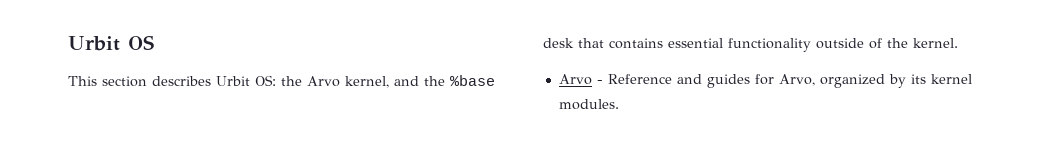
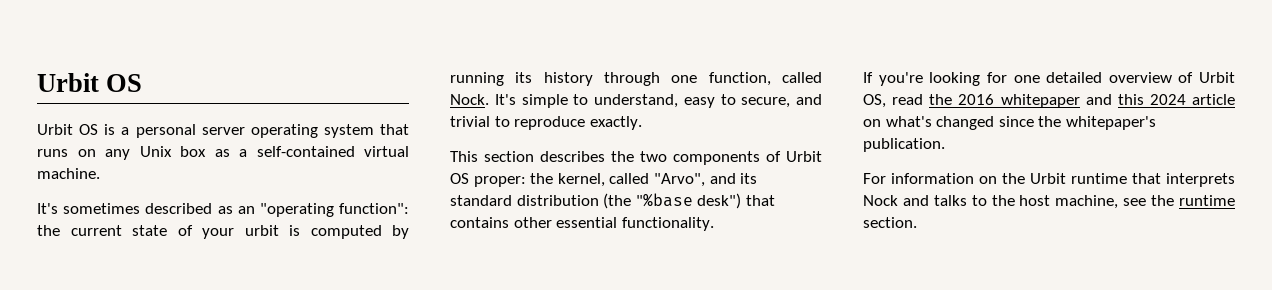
- This section describes Urbit OS: the Arvo kernel, and the %base desk that contains essential functionality outside of the kernel.
- Arvo - Reference and guides for Arvo, organized by its kernel modules.
+ Urbit OS is a personal server operating system that runs on any Unix box as a self-contained virtual machine.
+ It's sometimes described as an "operating function": the current state of your urbit is computed by running its history through one function, called Nock. It's simple to understand, easy to secure, and trivial to reproduce exactly.
+ This section describes the two components of Urbit OS proper: the kernel, called "Arvo", and its standard distribution (the "%base desk") that contains other essential functionality.
+ If you're looking for one detailed overview of Urbit OS, read the 2016 whitepaper and this 2024 article on what's changed since the whitepaper's publication.
+ For information on the Urbit runtime that interprets Nock and talks to the host machine, see the runtime section.

